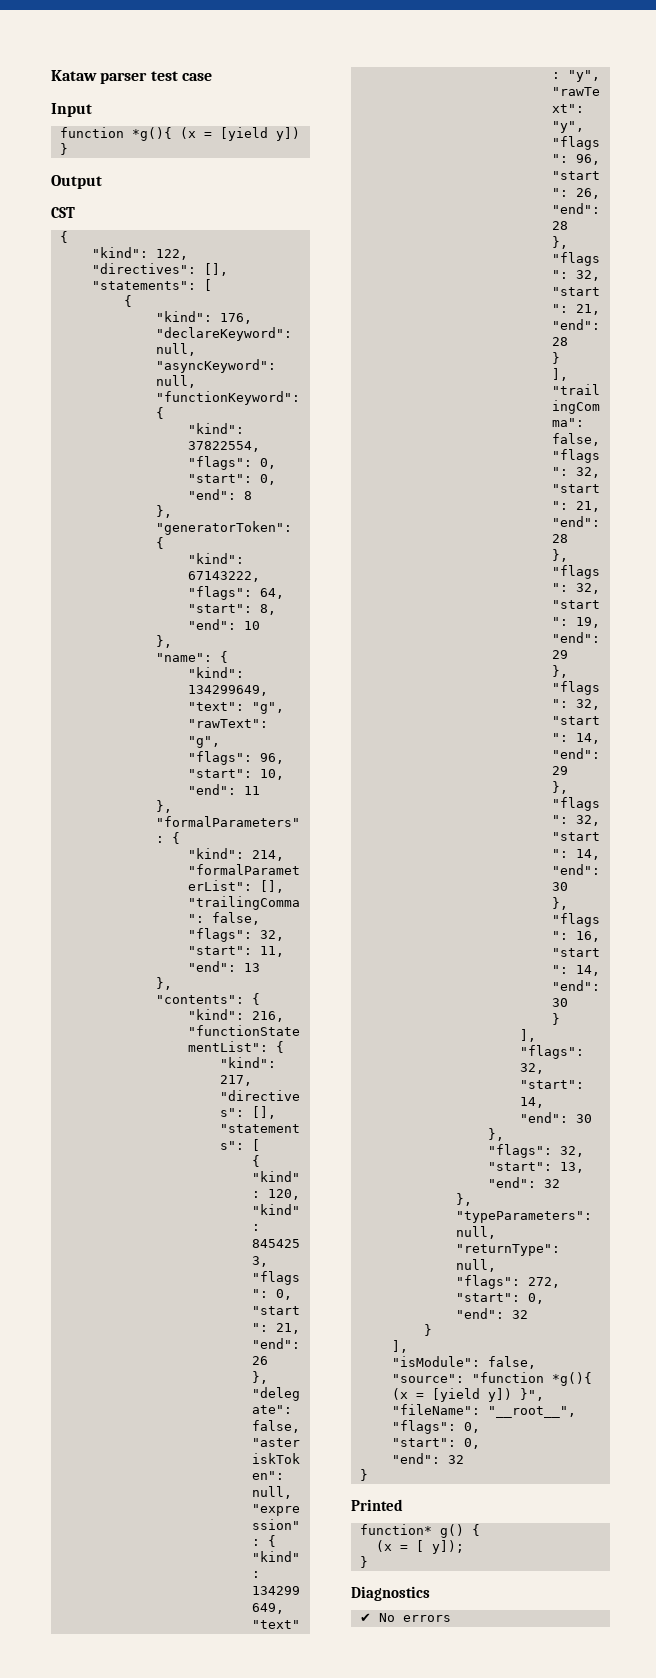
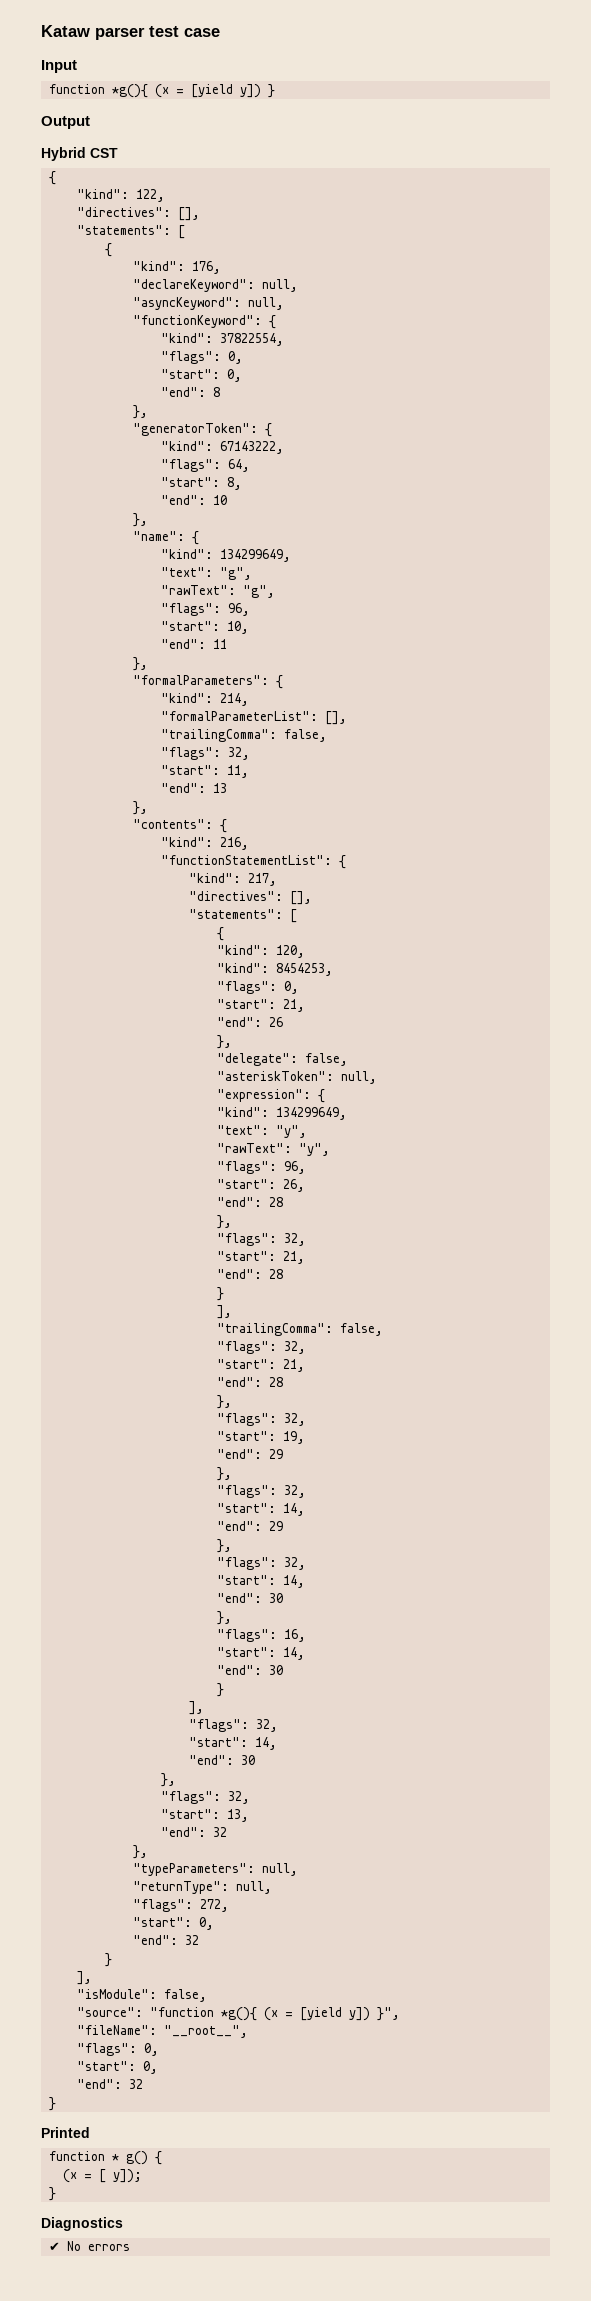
- CST
+ Hybrid CST
- function* g() {
+ function * g() {

